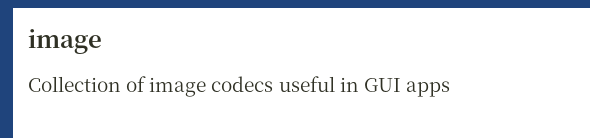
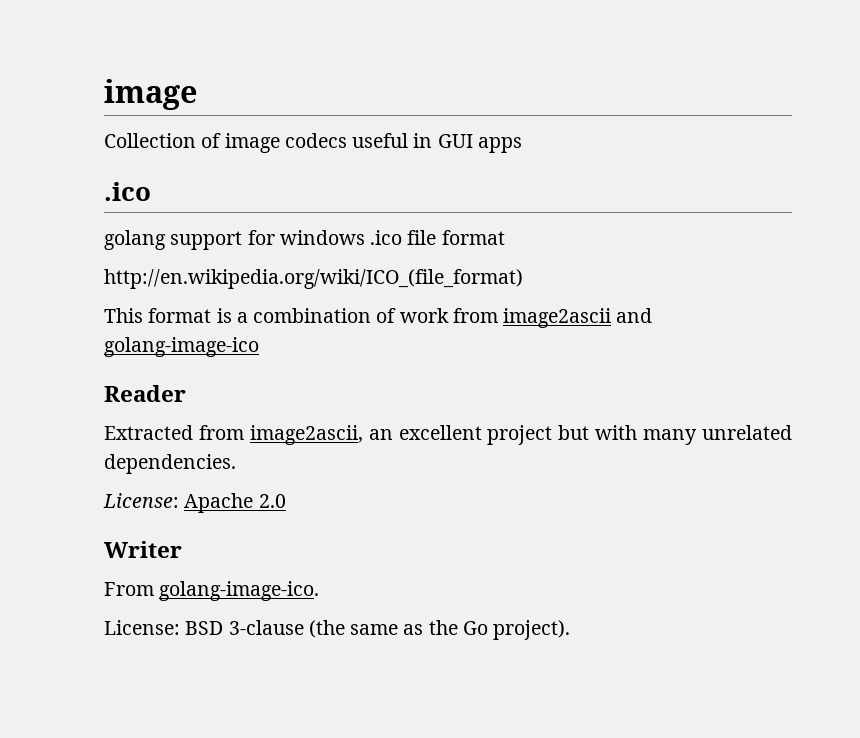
  Collection of image codecs useful in GUI apps
+ .ico
+ golang support for windows .ico file format
+ http://en.wikipedia.org/wiki/ICO_(file_format)
+ This format is a combination of work from image2ascii and golang-image-ico
+ Reader
+ Extracted from image2ascii, an excellent project but with many unrelated dependencies.
+ License: Apache 2.0
+ Writer
+ From golang-image-ico.
+ License: BSD 3-clause (the same as the Go project).

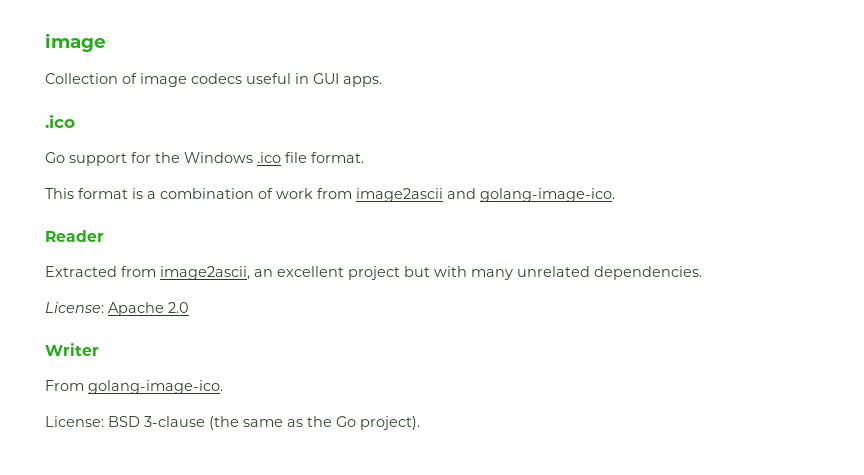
- Collection of image codecs useful in GUI apps
+ Collection of image codecs useful in GUI apps.
- golang support for windows .ico file format
- http://en.wikipedia.org/wiki/ICO_(file_format)
+ Go support for the Windows .ico file format.
- This format is a combination of work from image2ascii and golang-image-ico
+ This format is a combination of work from image2ascii and golang-image-ico.

